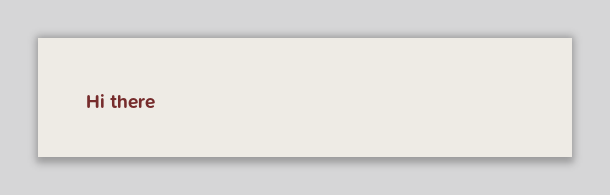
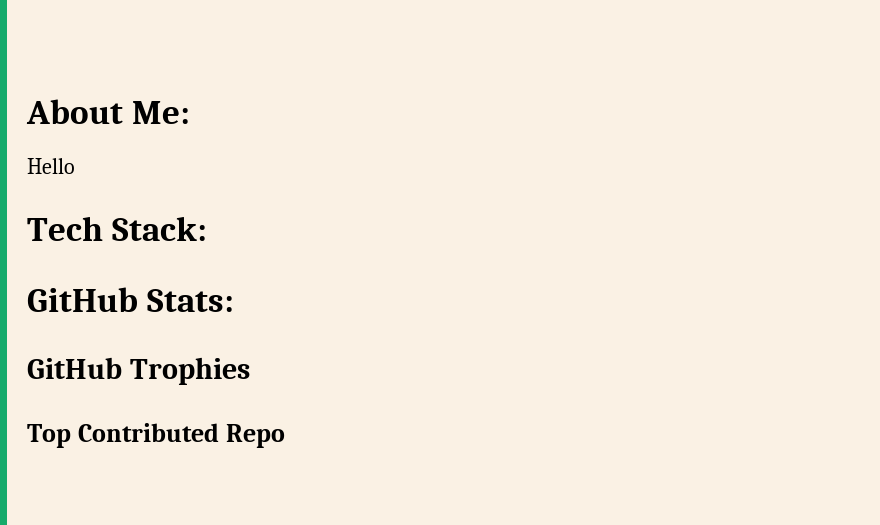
- Hi there
+ About Me:
+ Hello
+ Tech Stack:
+ GitHub Stats:
+ GitHub Trophies
+ Top Contributed Repo

